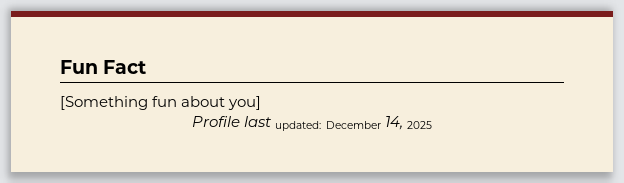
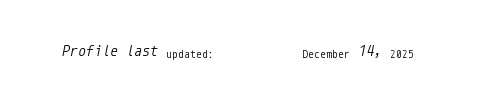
- Fun Fact
- [Something fun about you]

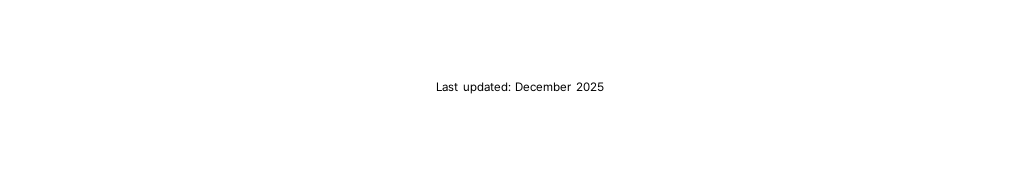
- Profile last updated: December 14, 2025
+ Last updated: December 2025

